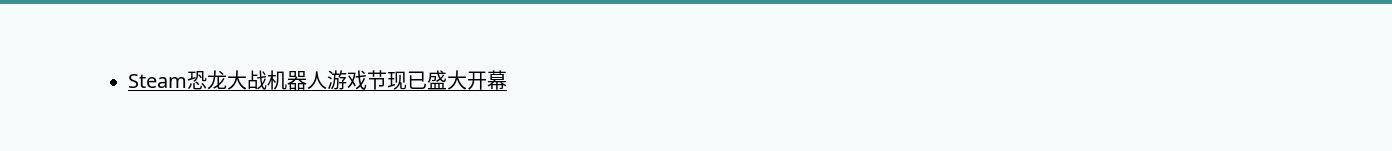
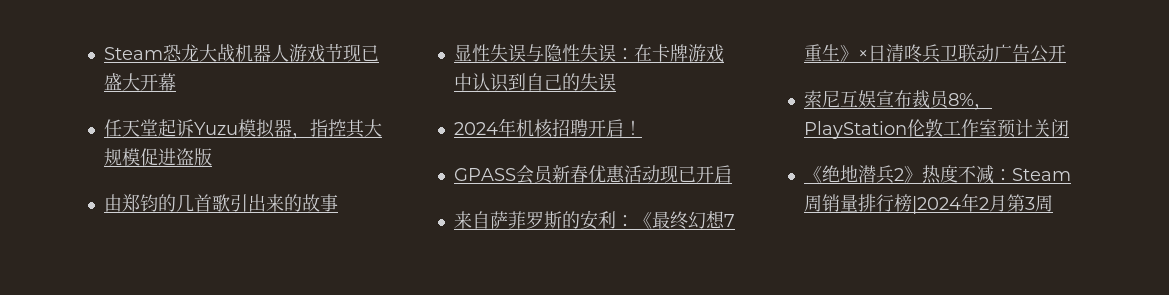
+ 任天堂起诉Yuzu模拟器，指控其大规模促进盗版
+ 由郑钧的几首歌引出来的故事
+ 显性失误与隐性失误：在卡牌游戏中认识到自己的失误
+ 2024年机核招聘开启！
+ GPASS会员新春优惠活动现已开启
+ 来自萨菲罗斯的安利：《最终幻想7重生》×日清咚兵卫联动广告公开
+ 索尼互娱宣布裁员8%，PlayStation伦敦工作室预计关闭
+ 《绝地潜兵2》热度不减：Steam周销量排行榜|2024年2月第3周

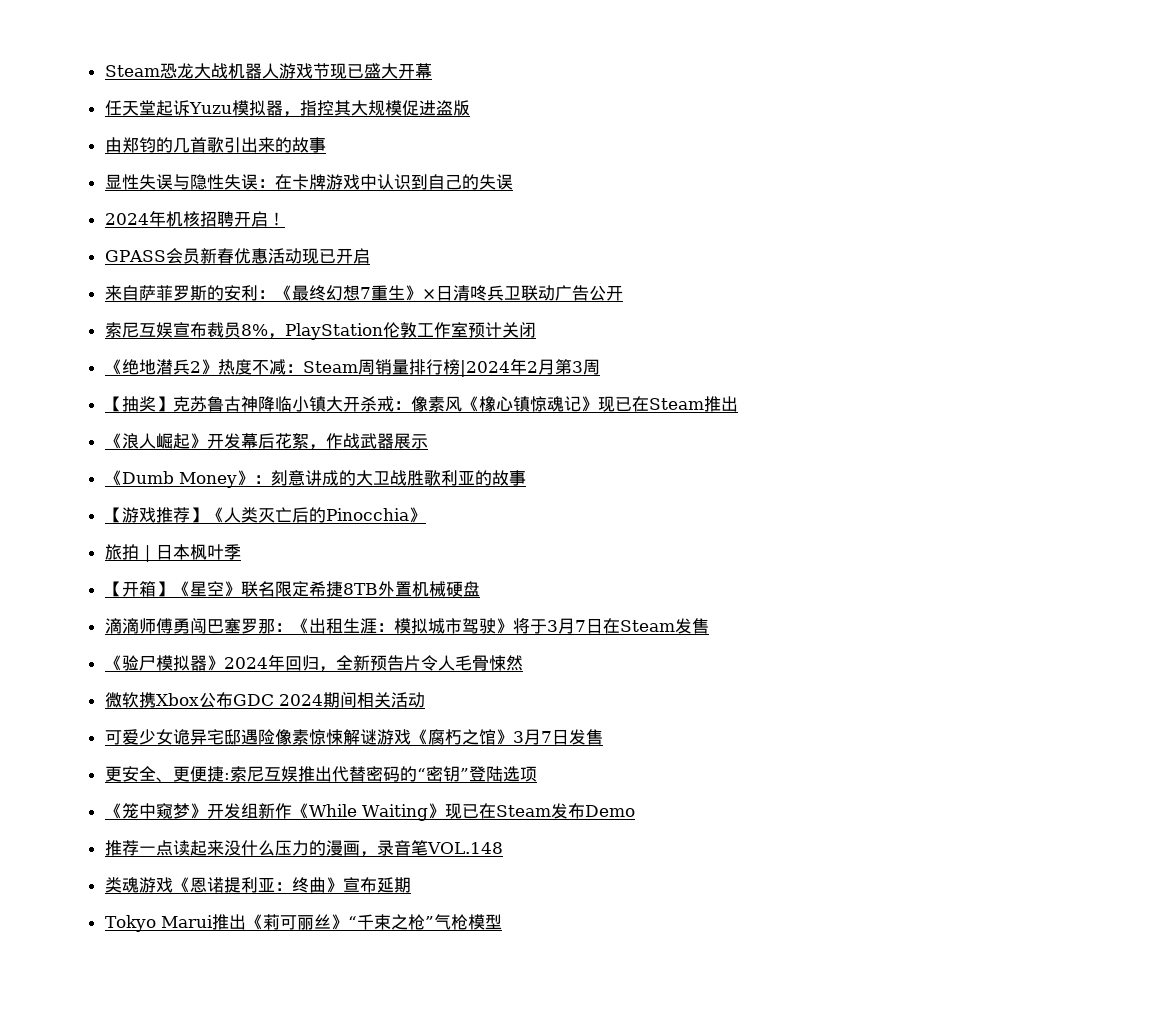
+ 【抽奖】克苏鲁古神降临小镇大开杀戒：像素风《橡心镇惊魂记》现已在Steam推出
+ 《浪人崛起》开发幕后花絮，作战武器展示
+ 《Dumb Money》：刻意讲成的大卫战胜歌利亚的故事
+ 【游戏推荐】《人类灭亡后的Pinocchia》
+ 旅拍｜日本枫叶季
+ 【开箱】《星空》联名限定希捷8TB外置机械硬盘
+ 滴滴师傅勇闯巴塞罗那：《出租生涯：模拟城市驾驶》将于3月7日在Steam发售
+ 《验尸模拟器》2024年回归，全新预告片令人毛骨悚然
+ 微软携Xbox公布GDC 2024期间相关活动
+ 可爱少女诡异宅邸遇险像素惊悚解谜游戏《腐朽之馆》3月7日发售
+ 更安全、更便捷:索尼互娱推出代替密码的“密钥”登陆选项
+ 《笼中窥梦》开发组新作《While Waiting》现已在Steam发布Demo
+ 推荐一点读起来没什么压力的漫画，录音笔VOL.148
+ 类魂游戏《恩诺提利亚：终曲》宣布延期
+ Tokyo Marui推出《莉可丽丝》“千束之枪”气枪模型

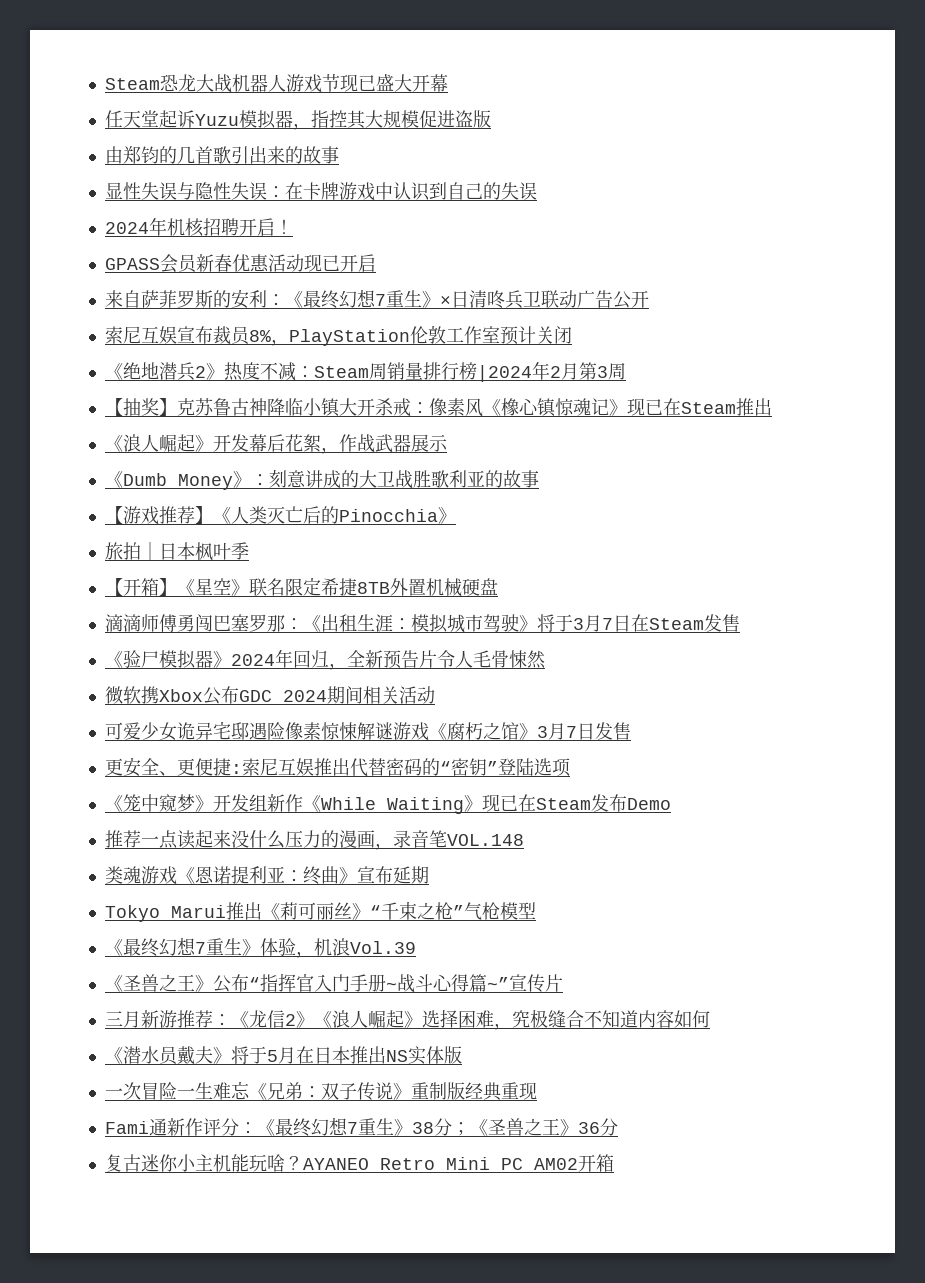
+ 《最终幻想7重生》体验，机浪Vol.39
+ 《圣兽之王》公布“指挥官入门手册~战斗心得篇~”宣传片
+ 三月新游推荐：《龙信2》《浪人崛起》选择困难，究极缝合不知道内容如何
+ 《潜水员戴夫》将于5月在日本推出NS实体版
+ 一次冒险一生难忘《兄弟：双子传说》重制版经典重现
+ Fami通新作评分：《最终幻想7重生》38分；《圣兽之王》36分
+ 复古迷你小主机能玩啥？AYANEO Retro Mini PC AM02开箱

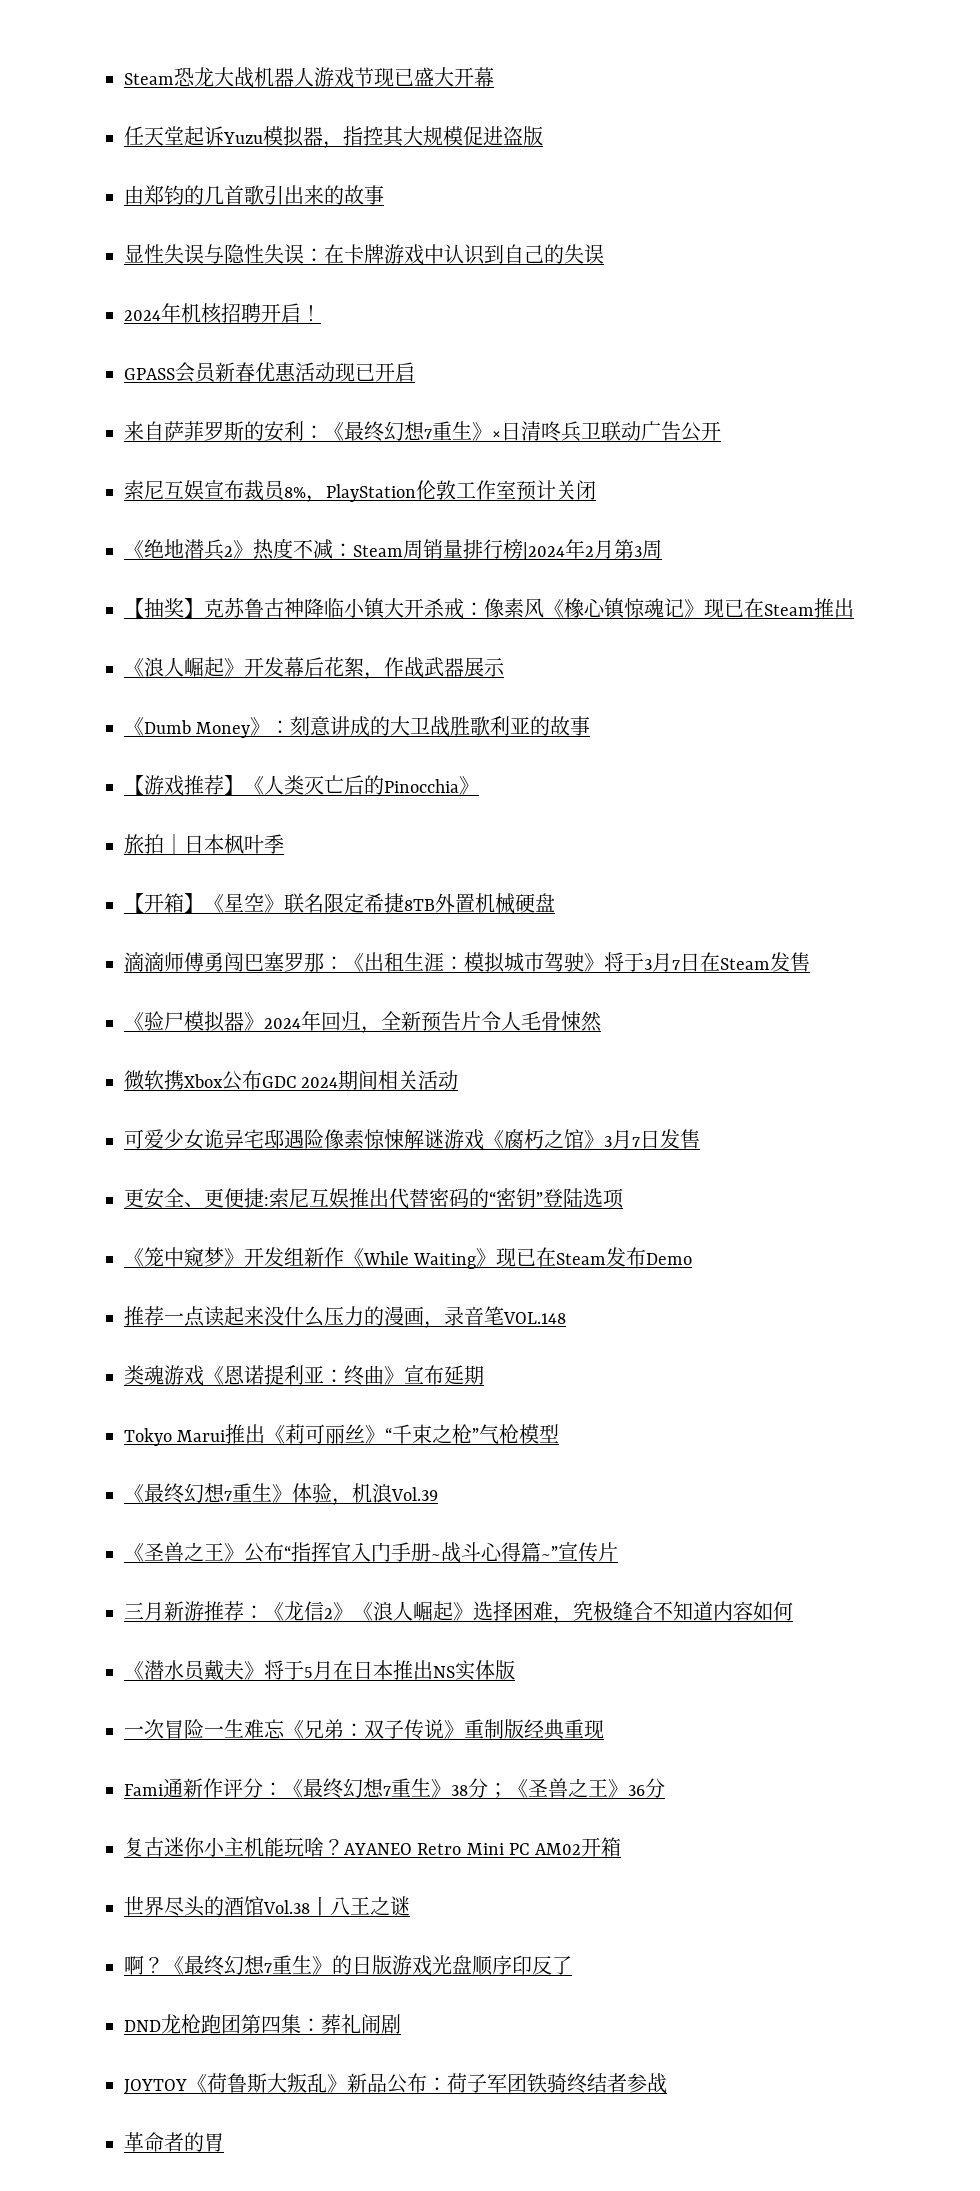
+ 世界尽头的酒馆Vol.38丨八王之谜
+ 啊？《最终幻想7重生》的日版游戏光盘顺序印反了
+ DND龙枪跑团第四集：葬礼闹剧
+ JOYTOY《荷鲁斯大叛乱》新品公布：荷子军团铁骑终结者参战
+ 革命者的胃

